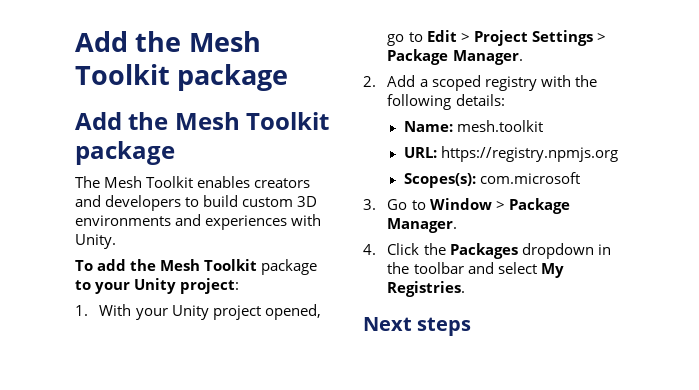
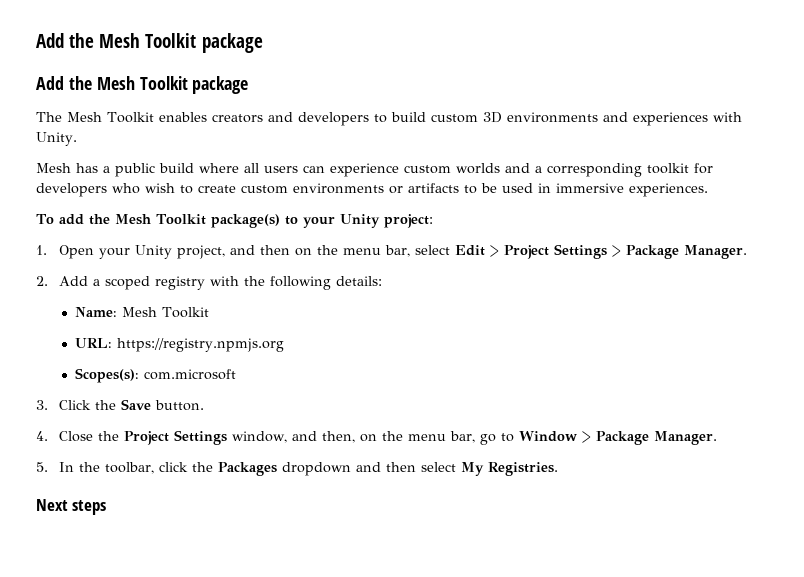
+ Mesh has a public build where all users can experience custom worlds and a corresponding toolkit for developers who wish to create custom environments or artifacts to be used in immersive experiences.
- To add the Mesh Toolkit package to your Unity project:
+ To add the Mesh Toolkit package(s) to your Unity project:
- 1. With your Unity project opened, go to Edit > Project Settings > Package Manager.
+ 1. Open your Unity project, and then on the menu bar, select Edit > Project Settings > Package Manager.
- Name: mesh.toolkit
+ Name: Mesh Toolkit
- 3. Go to Window > Package Manager.
+ 3. Click the Save button.
+ 4. Close the Project Settings window, and then, on the menu bar, go to Window > Package Manager.
- 4. Click the Packages dropdown in the toolbar and select My Registries.
+ 5. In the toolbar, click the Packages dropdown and then select My Registries.

